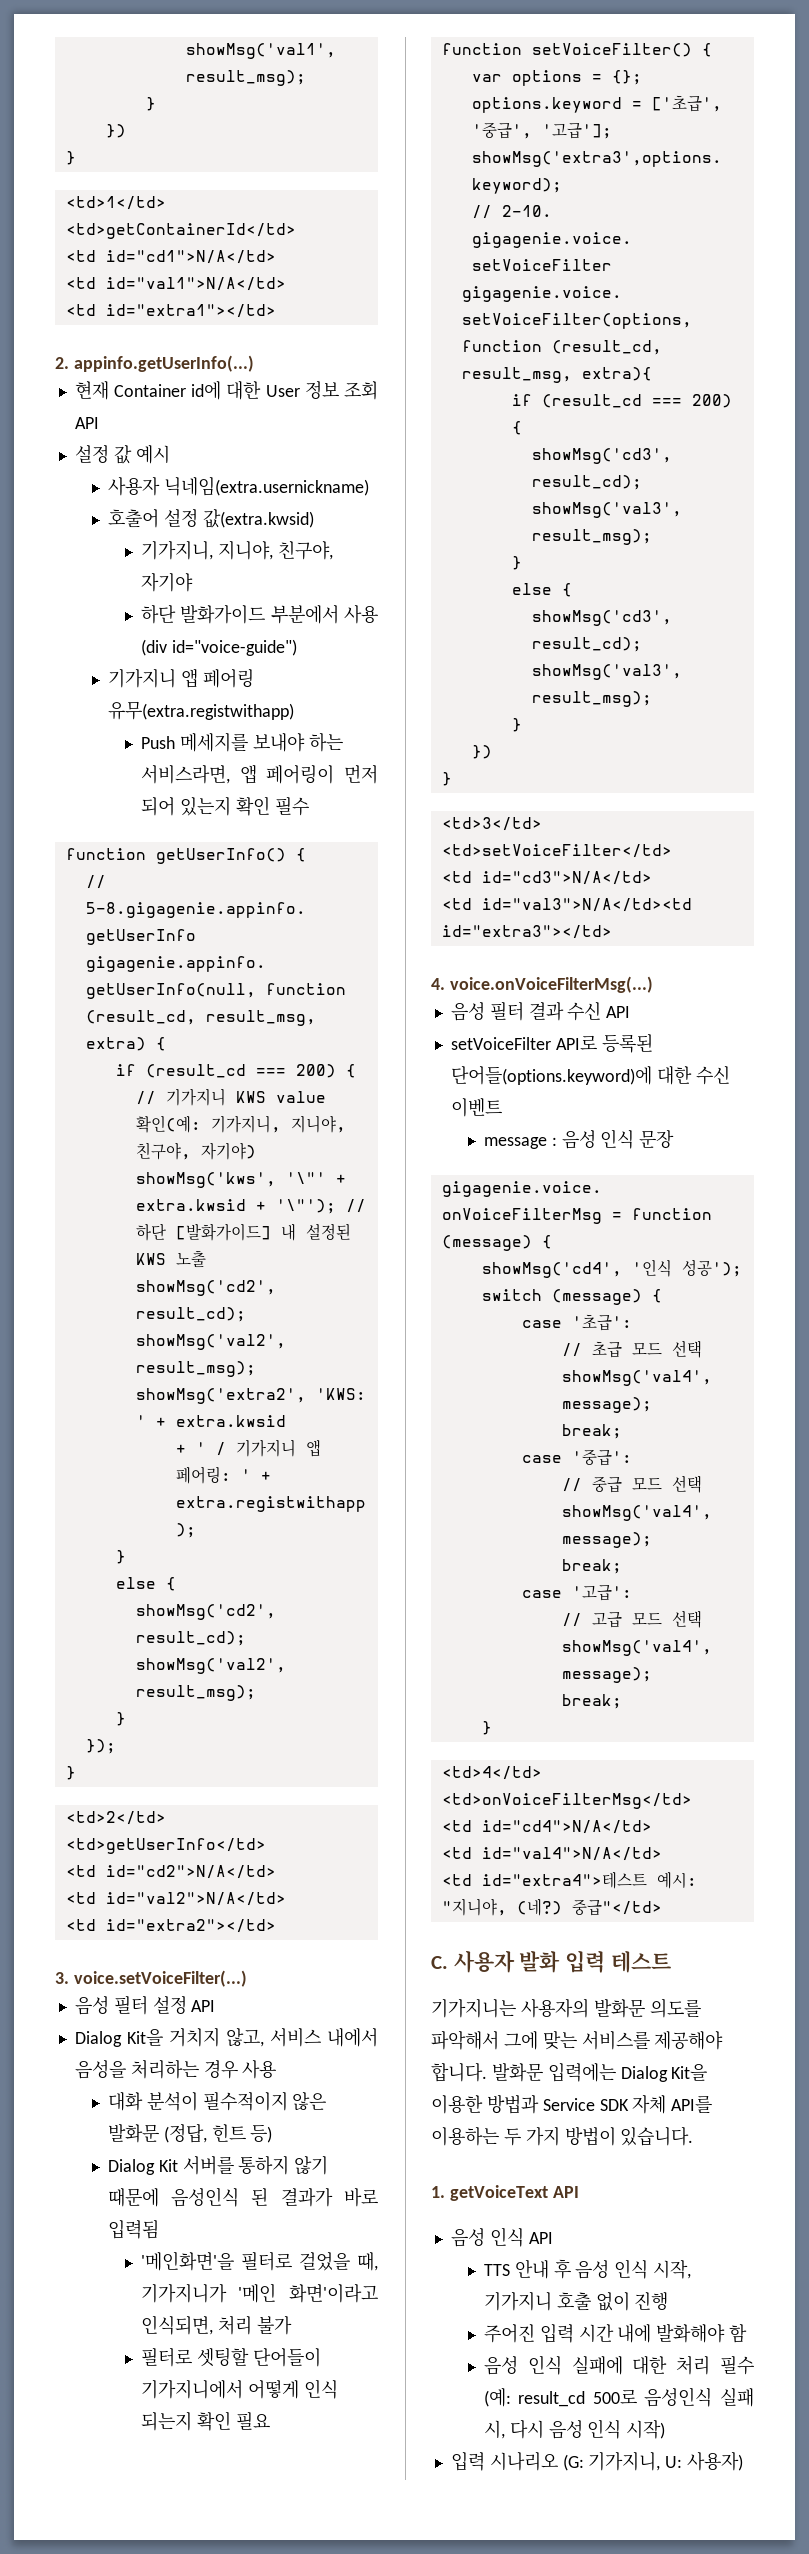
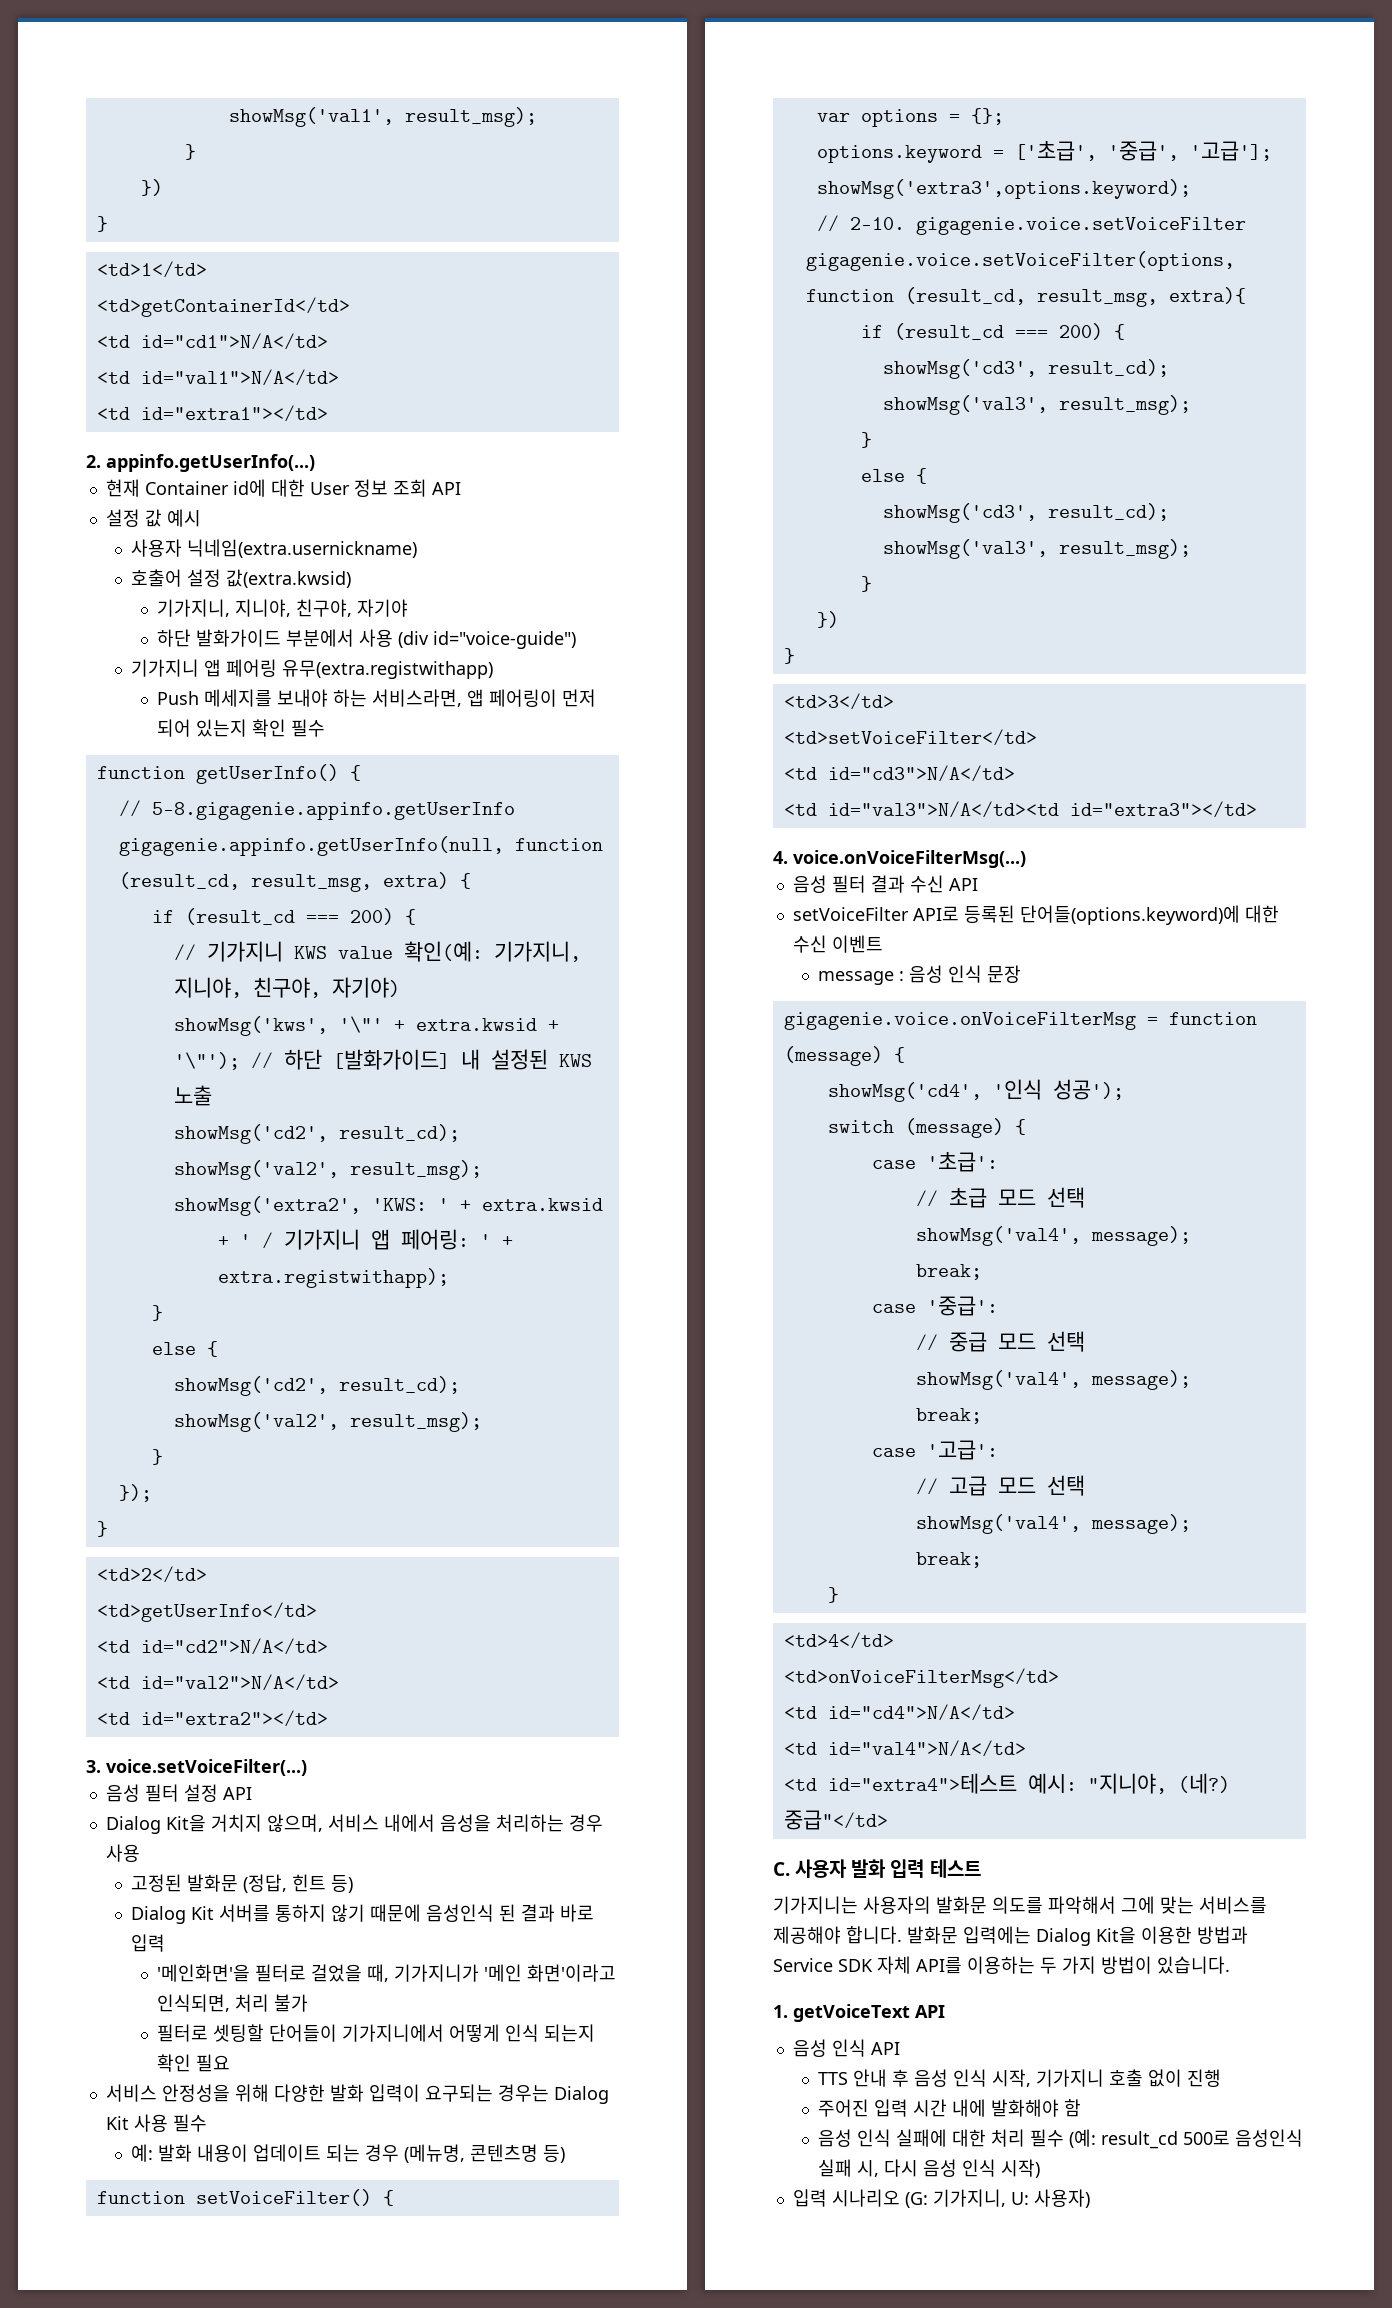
- Dialog Kit을 거치지 않고, 서비스 내에서 음성을 처리하는 경우 사용
+ Dialog Kit을 거치지 않으며, 서비스 내에서 음성을 처리하는 경우 사용
- 대화 분석이 필수적이지 않은 발화문 (정답, 힌트 등)
+ 고정된 발화문 (정답, 힌트 등)
- Dialog Kit 서버를 통하지 않기 때문에 음성인식 된 결과가 바로 입력됨
+ Dialog Kit 서버를 통하지 않기 때문에 음성인식 된 결과 바로 입력
+ 서비스 안정성을 위해 다양한 발화 입력이 요구되는 경우는 Dialog Kit 사용 필수
+ 예: 발화 내용이 업데이트 되는 경우 (메뉴명, 콘텐츠명 등)

